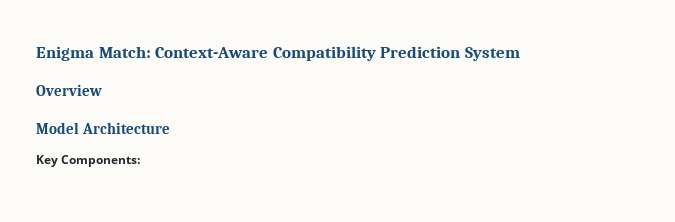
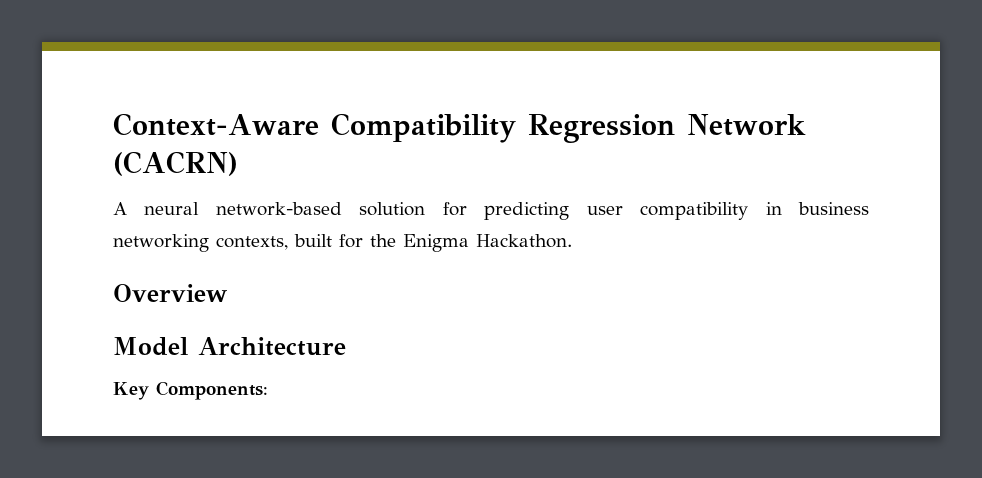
- Enigma Match: Context-Aware Compatibility Prediction System
+ Context-Aware Compatibility Regression Network (CACRN)
+ A neural network-based solution for predicting user compatibility in business networking contexts, built for the Enigma Hackathon.

